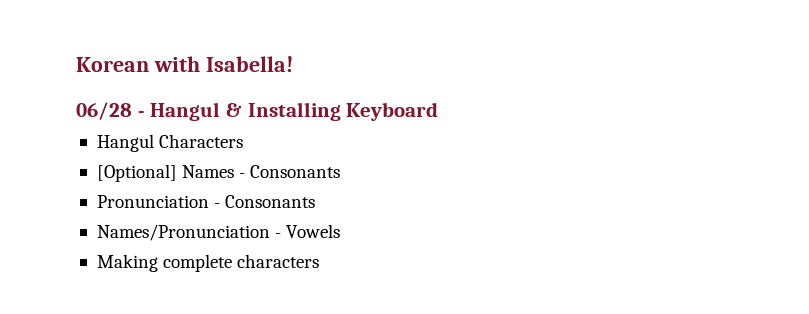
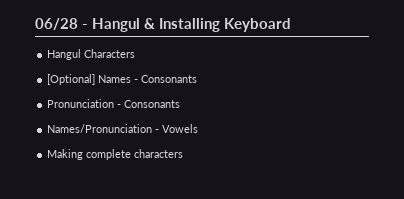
- Korean with Isabella!

